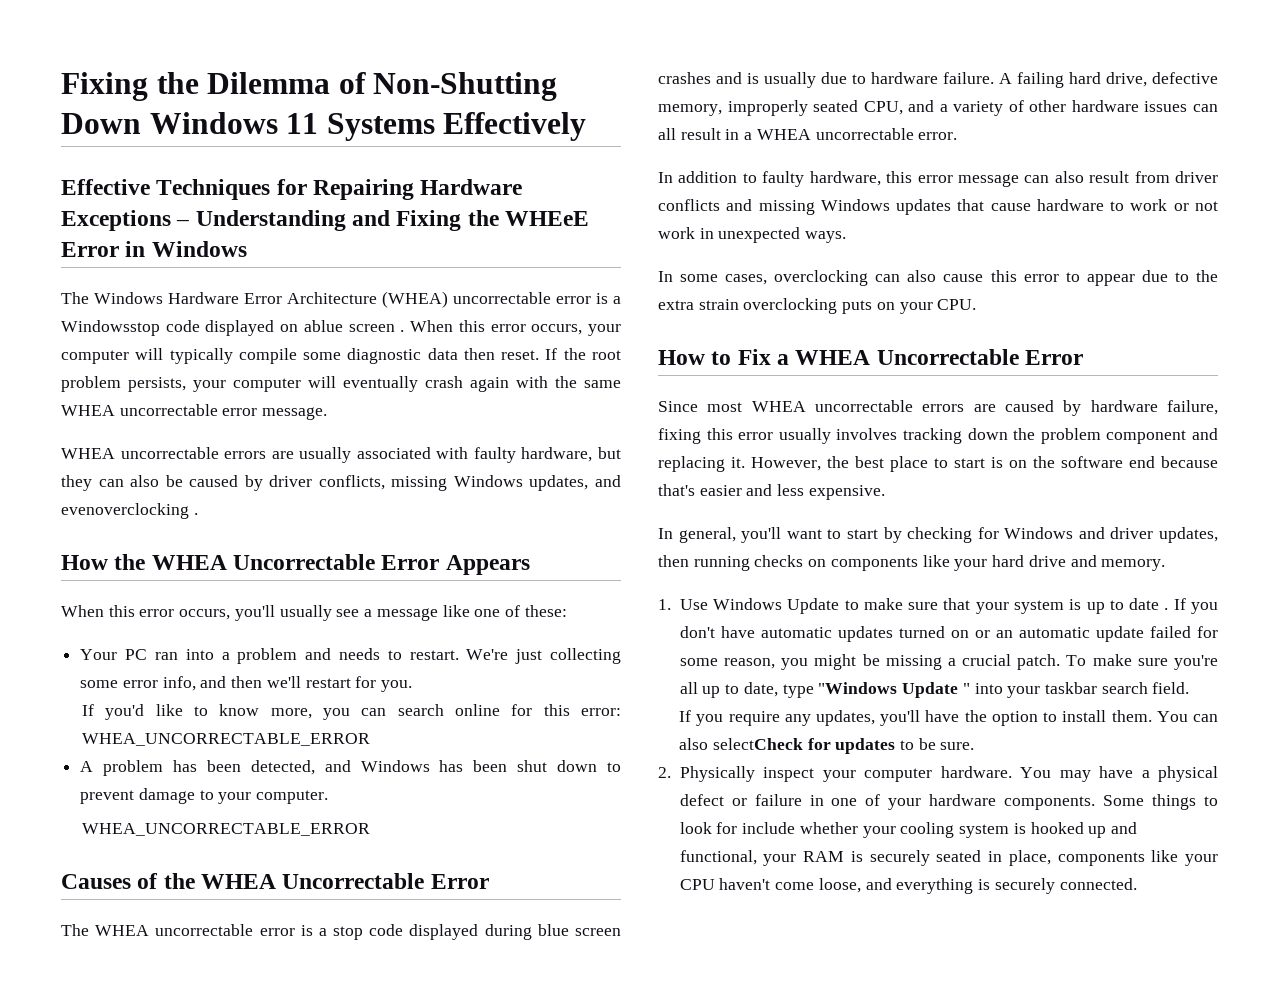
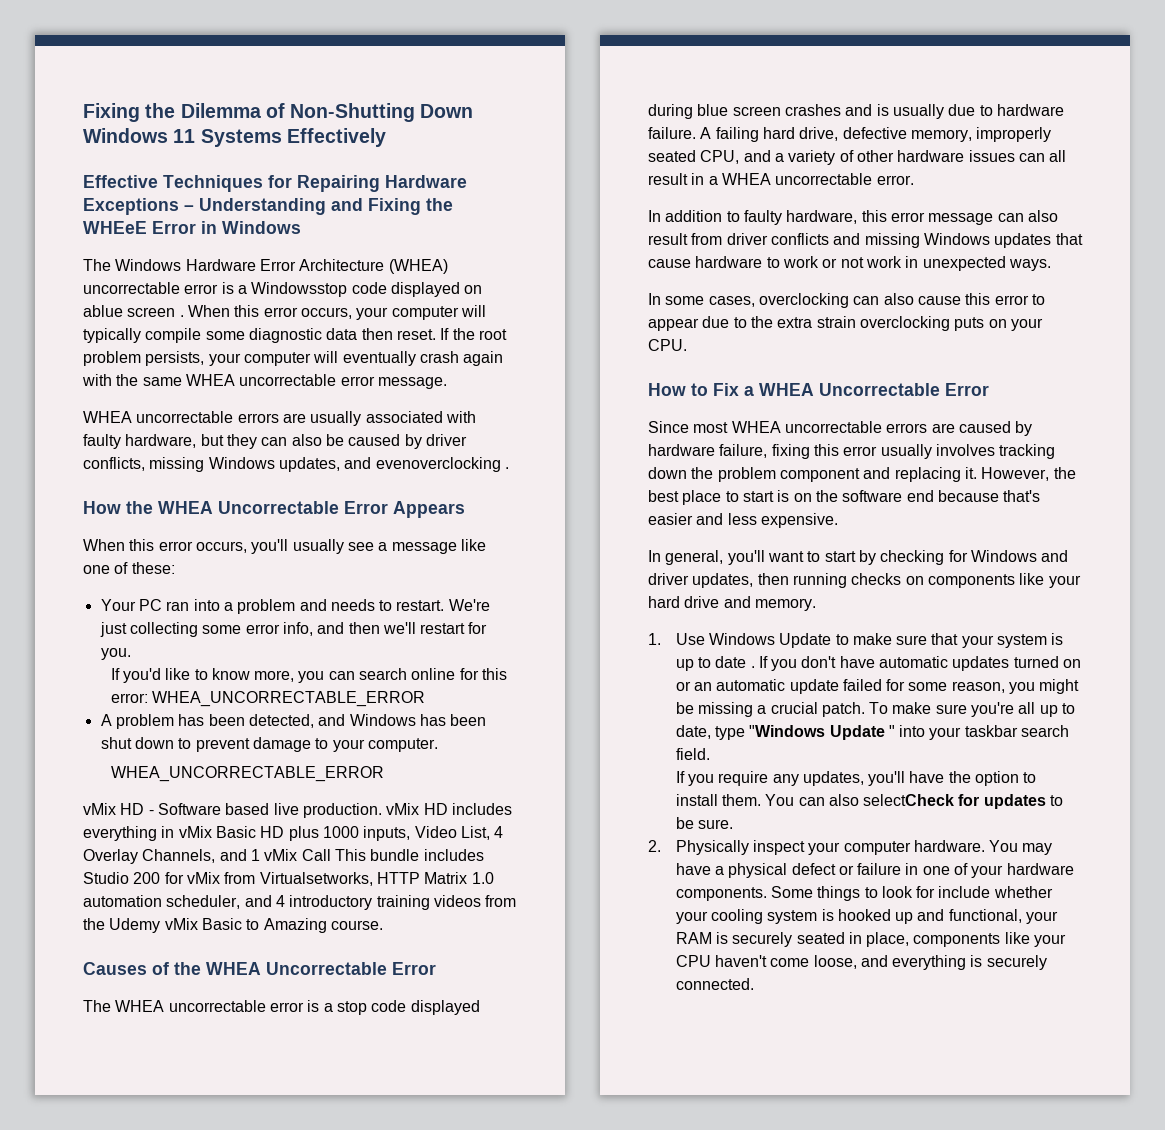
+ vMix HD - Software based live production. vMix HD includes everything in vMix Basic HD plus 1000 inputs, Video List, 4 Overlay Channels, and 1 vMix Call This bundle includes Studio 200 for vMix from Virtualsetworks, HTTP Matrix 1.0 automation scheduler, and 4 introductory training videos from the Udemy vMix Basic to Amazing course.

